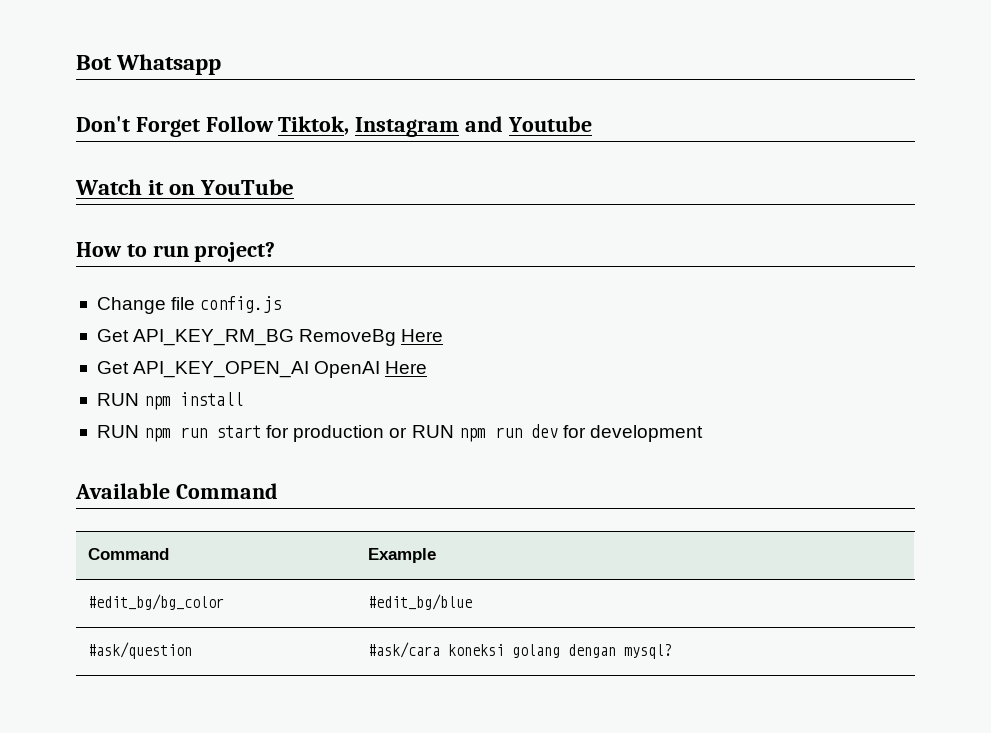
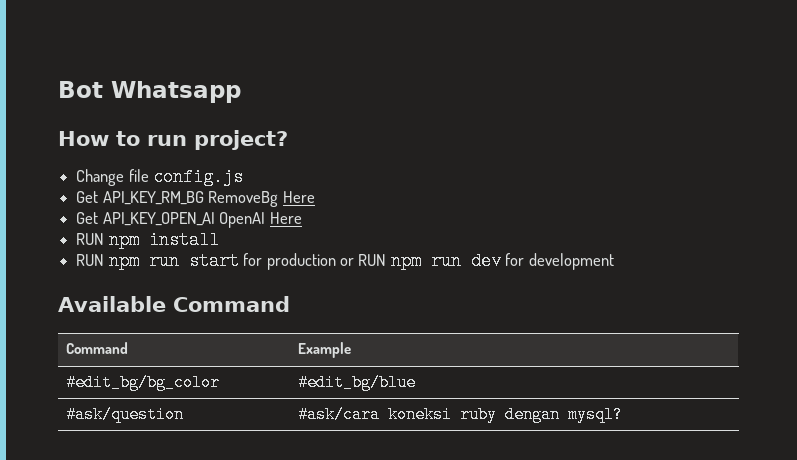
- Don't Forget Follow Tiktok, Instagram and Youtube
- Watch it on YouTube
- #ask/question | #ask/cara koneksi golang dengan mysql?
+ #ask/question | #ask/cara koneksi ruby dengan mysql?

